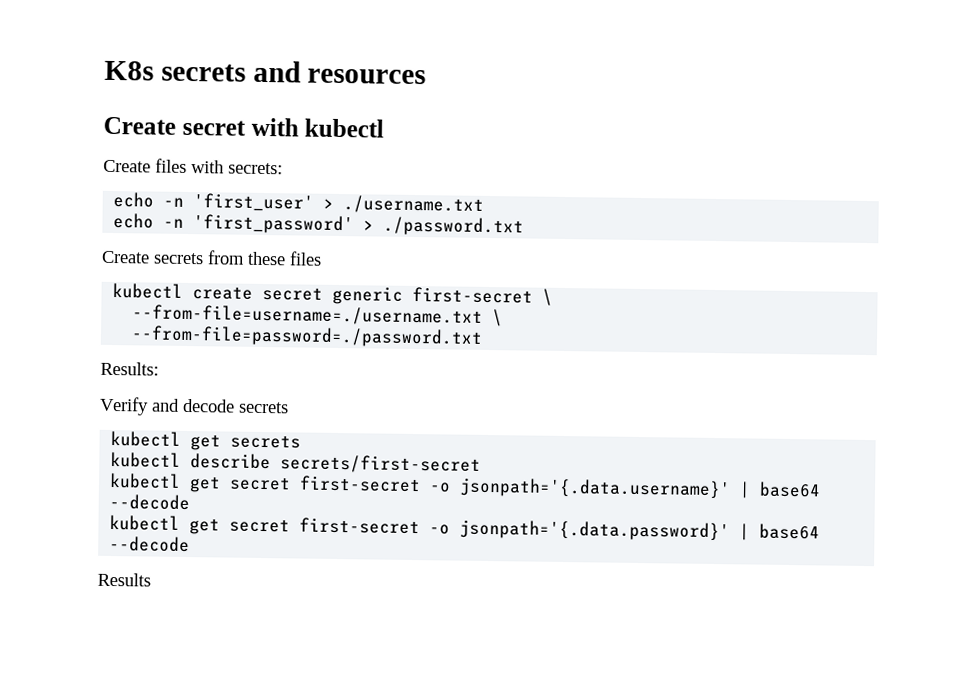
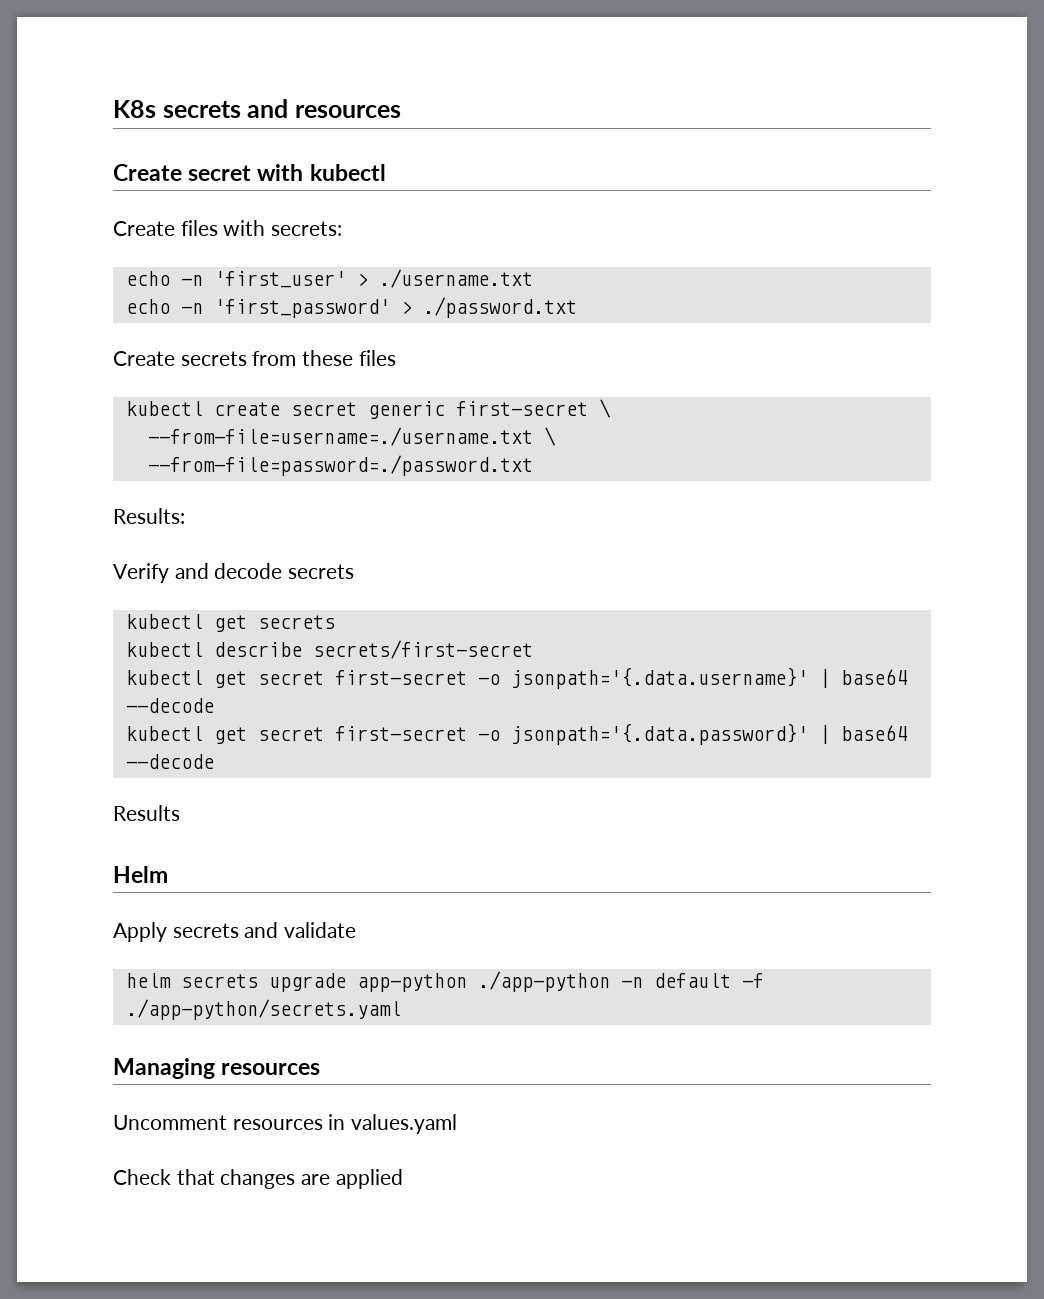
+ Helm
+ Apply secrets and validate
+ helm secrets upgrade app-python ./app-python -n default -f ./app-python/secrets.yaml
+ Managing resources
+ Uncomment resources in values.yaml
+ Check that changes are applied

